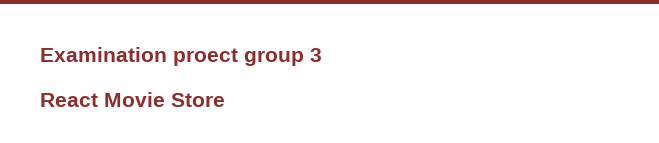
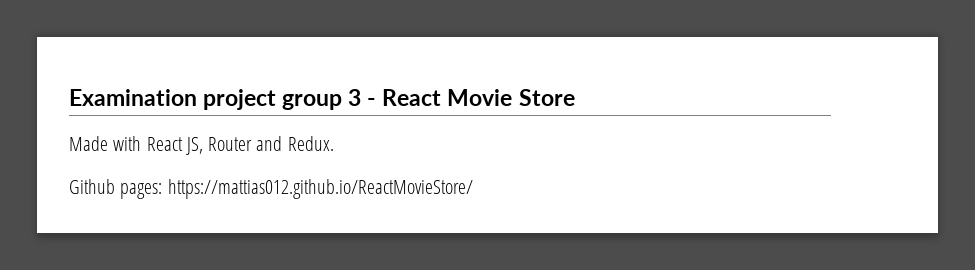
- Examination proect group 3
- React Movie Store
+ Examination project group 3 - React Movie Store
+ Made with React JS, Router and Redux.
+ Github pages: https://mattias012.github.io/ReactMovieStore/

